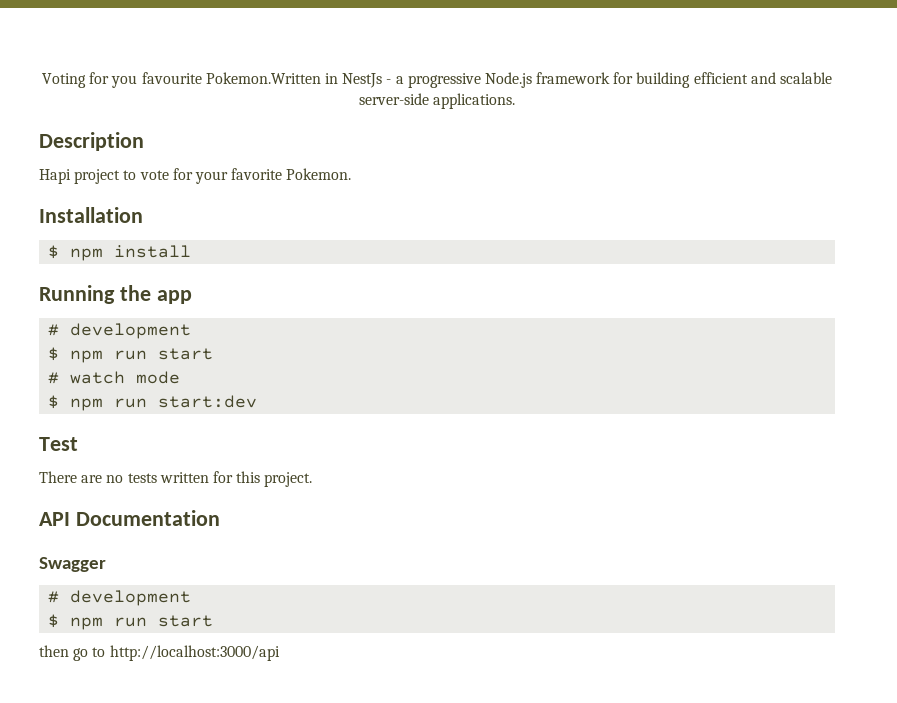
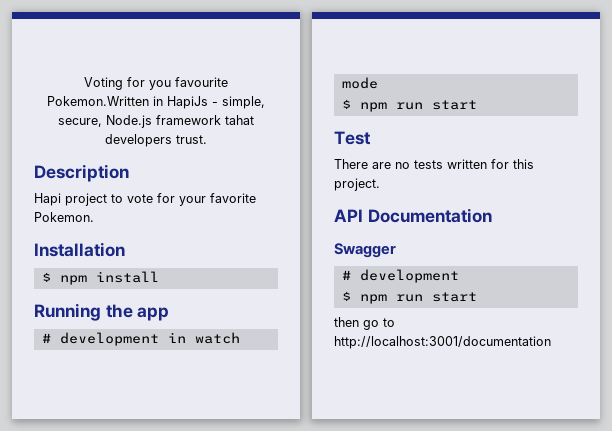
- Voting for you favourite Pokemon.Written in NestJs - a progressive Node.js framework for building efficient and scalable server-side applications.
+ Voting for you favourite Pokemon.Written in HapiJs - simple, secure, Node.js framework tahat developers trust.
  Running the app
- # development
+ # development in watch mode
  $ npm run start
- # watch mode
- $ npm run start:dev
- then go to http://localhost:3000/api
+ then go to http://localhost:3001/documentation

